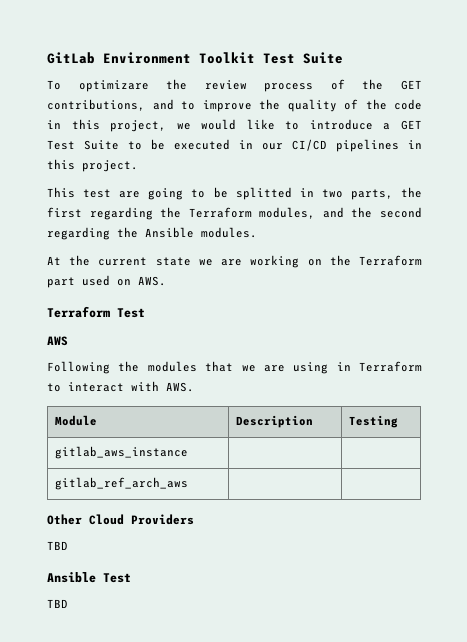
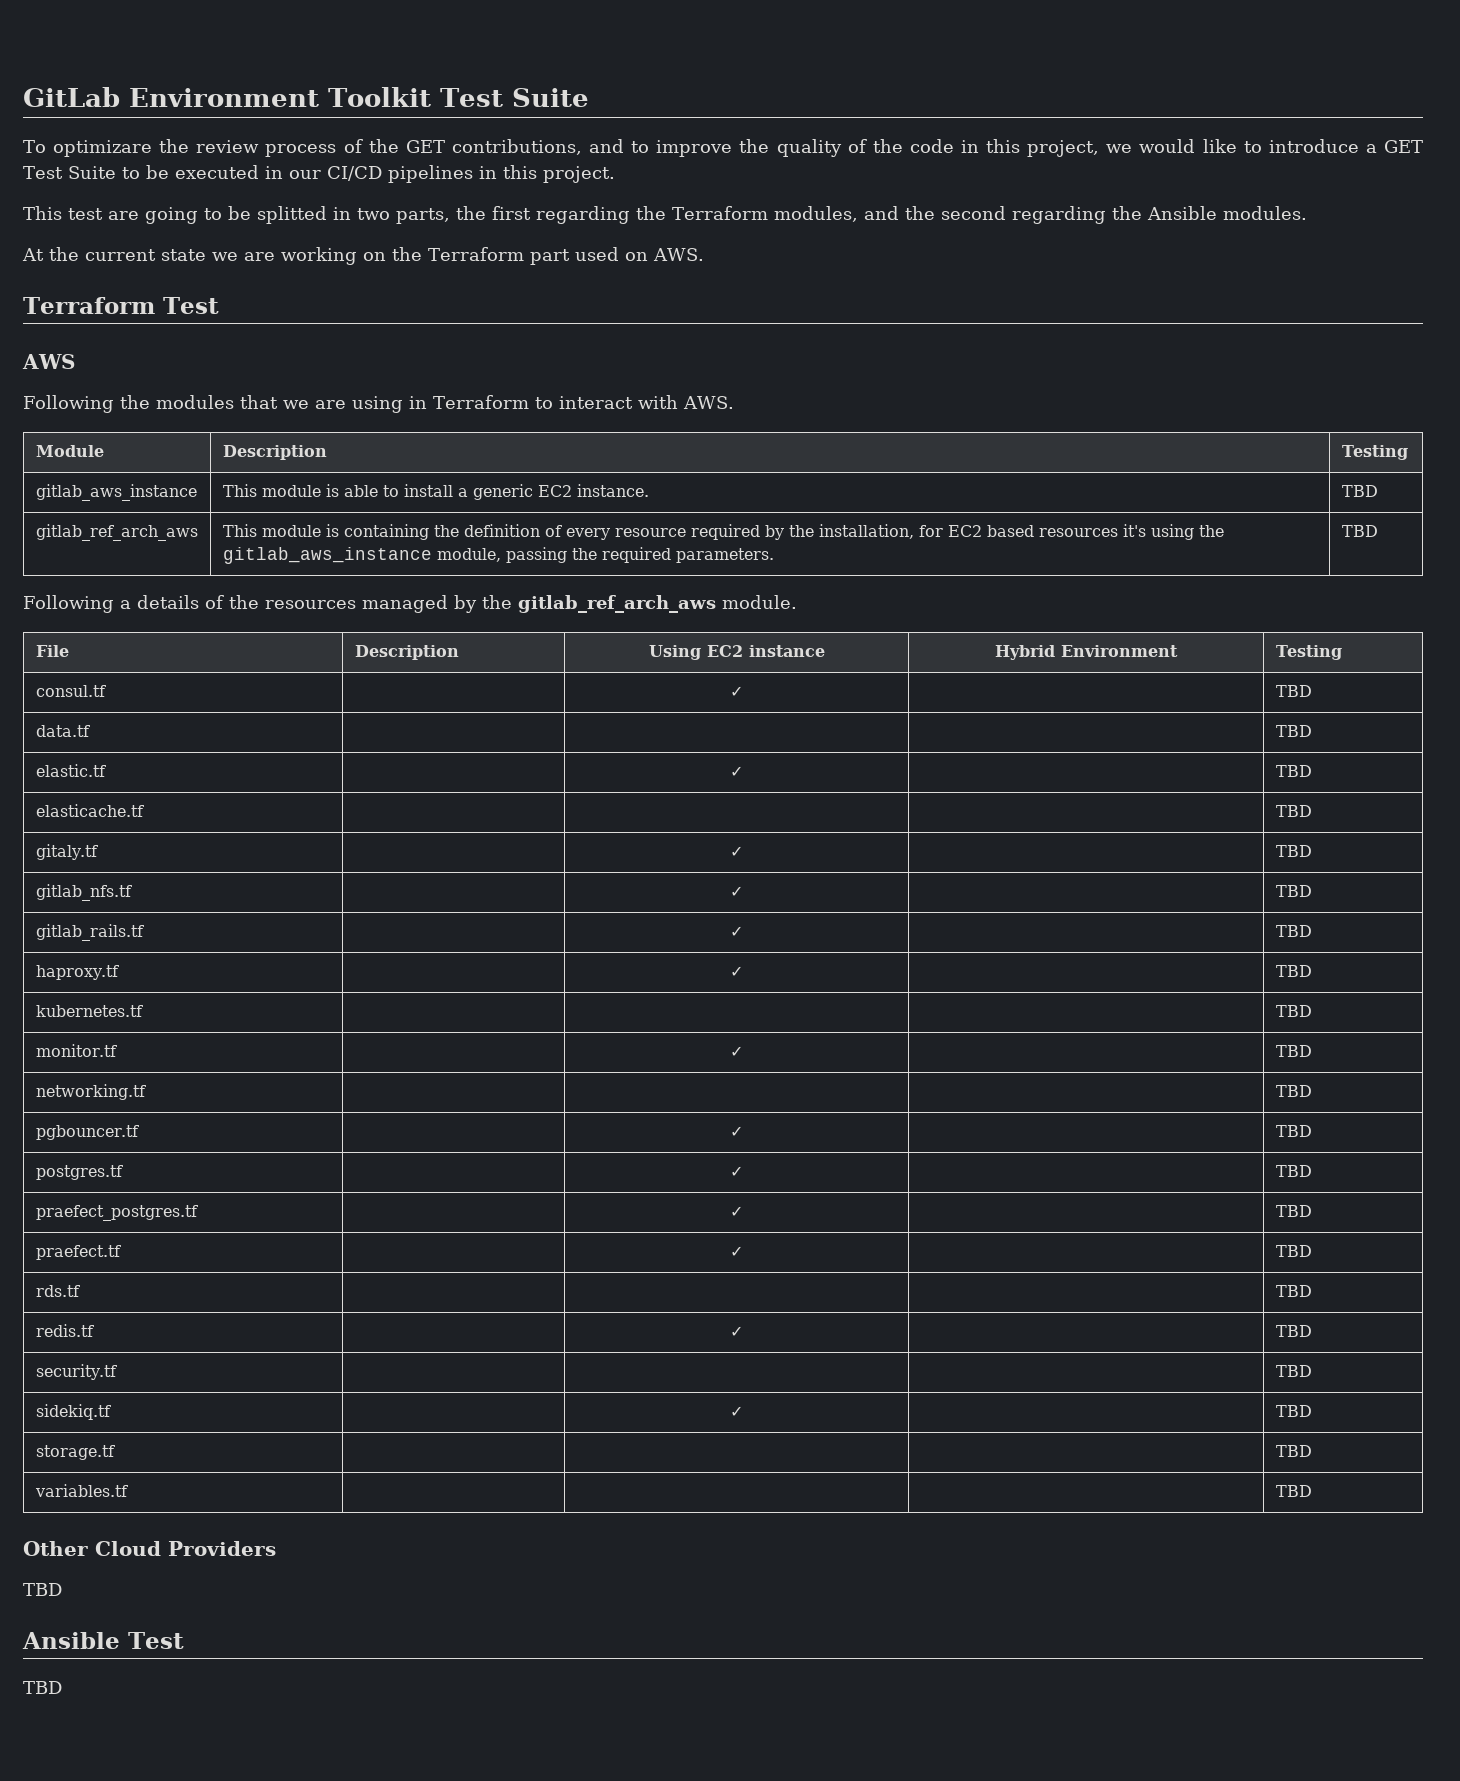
- gitlab_aws_instance | |
- gitlab_ref_arch_aws | |
+ gitlab_aws_instance | This module is able to install a generic EC2 instance. | TBD
+ gitlab_ref_arch_aws | This module is containing the definition of every resource required by the installation, for EC2 based resources it's using the gitlab_aws_instance module, passing the required parameters. | TBD
+ Following a details of the resources managed by the gitlab_ref_arch_aws module.
+ File | Description | Using EC2 instance | Hybrid Environment | Testing
+ consul.tf | | ✓ | | TBD
+ data.tf | | | | TBD
+ elastic.tf | | ✓ | | TBD
+ elasticache.tf | | | | TBD
+ gitaly.tf | | ✓ | | TBD
+ gitlab_nfs.tf | | ✓ | | TBD
+ gitlab_rails.tf | | ✓ | | TBD
+ haproxy.tf | | ✓ | | TBD
+ kubernetes.tf | | | | TBD
+ monitor.tf | | ✓ | | TBD
+ networking.tf | | | | TBD
+ pgbouncer.tf | | ✓ | | TBD
+ postgres.tf | | ✓ | | TBD
+ praefect_postgres.tf | | ✓ | | TBD
+ praefect.tf | | ✓ | | TBD
+ rds.tf | | | | TBD
+ redis.tf | | ✓ | | TBD
+ security.tf | | | | TBD
+ sidekiq.tf | | ✓ | | TBD
+ storage.tf | | | | TBD
+ variables.tf | | | | TBD

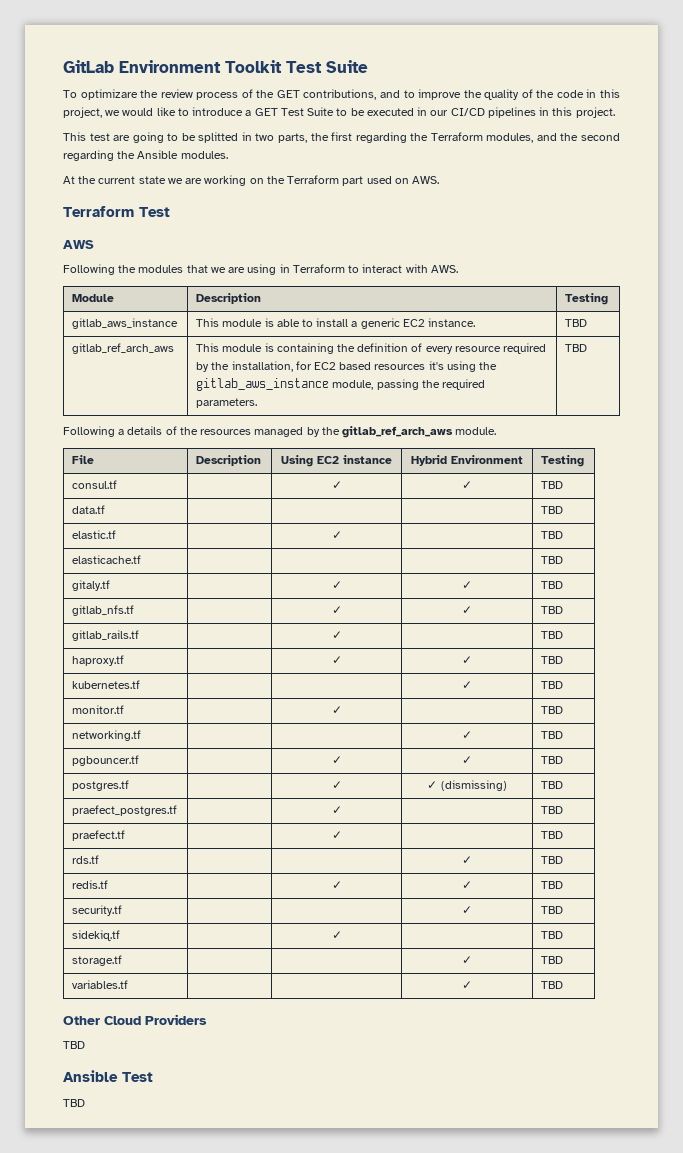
- consul.tf | | ✓ | | TBD
+ consul.tf | | ✓ | ✓ | TBD
- gitaly.tf | | ✓ | | TBD
+ gitaly.tf | | ✓ | ✓ | TBD
- gitlab_nfs.tf | | ✓ | | TBD
+ gitlab_nfs.tf | | ✓ | ✓ | TBD
- haproxy.tf | | ✓ | | TBD
+ haproxy.tf | | ✓ | ✓ | TBD
- kubernetes.tf | | | | TBD
+ kubernetes.tf | | | ✓ | TBD
- networking.tf | | | | TBD
+ networking.tf | | | ✓ | TBD
- pgbouncer.tf | | ✓ | | TBD
+ pgbouncer.tf | | ✓ | ✓ | TBD
- postgres.tf | | ✓ | | TBD
+ postgres.tf | | ✓ | ✓ (dismissing) | TBD
- rds.tf | | | | TBD
+ rds.tf | | | ✓ | TBD
- redis.tf | | ✓ | | TBD
+ redis.tf | | ✓ | ✓ | TBD
- security.tf | | | | TBD
+ security.tf | | | ✓ | TBD
- storage.tf | | | | TBD
+ storage.tf | | | ✓ | TBD
- variables.tf | | | | TBD
+ variables.tf | | | ✓ | TBD

